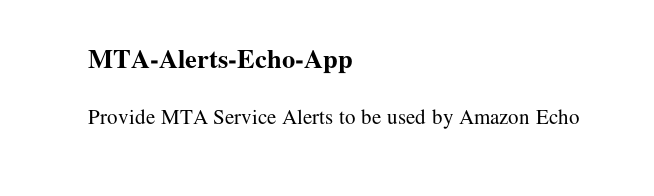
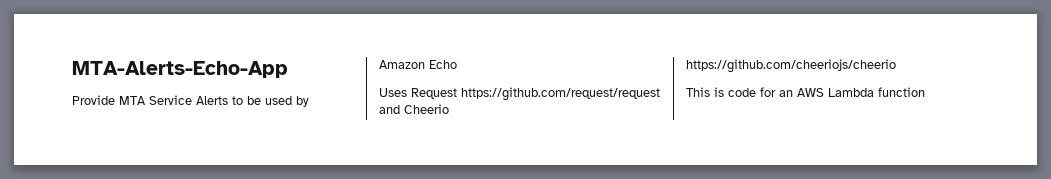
+ Uses Request https://github.com/request/request and Cheerio https://github.com/cheeriojs/cheerio
+ This is code for an AWS Lambda function

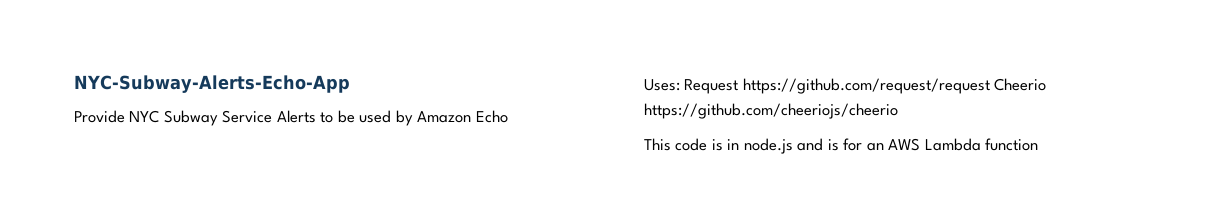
- MTA-Alerts-Echo-App
+ NYC-Subway-Alerts-Echo-App
- Provide MTA Service Alerts to be used by Amazon Echo
+ Provide NYC Subway Service Alerts to be used by Amazon Echo
- Uses Request https://github.com/request/request and Cheerio https://github.com/cheeriojs/cheerio
+ Uses: Request https://github.com/request/request Cheerio https://github.com/cheeriojs/cheerio
- This is code for an AWS Lambda function
+ This code is in node.js and is for an AWS Lambda function

